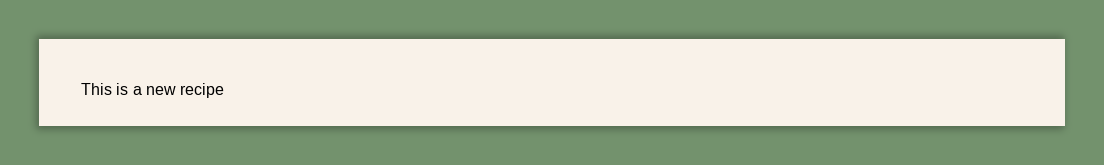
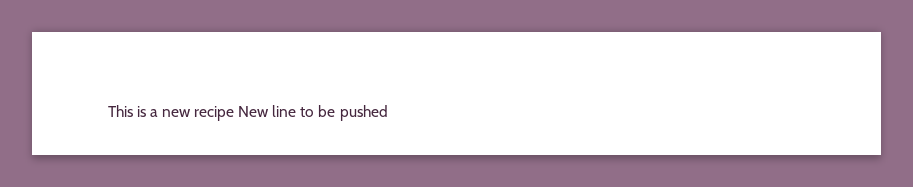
- This is a new recipe
+ This is a new recipe New line to be pushed

